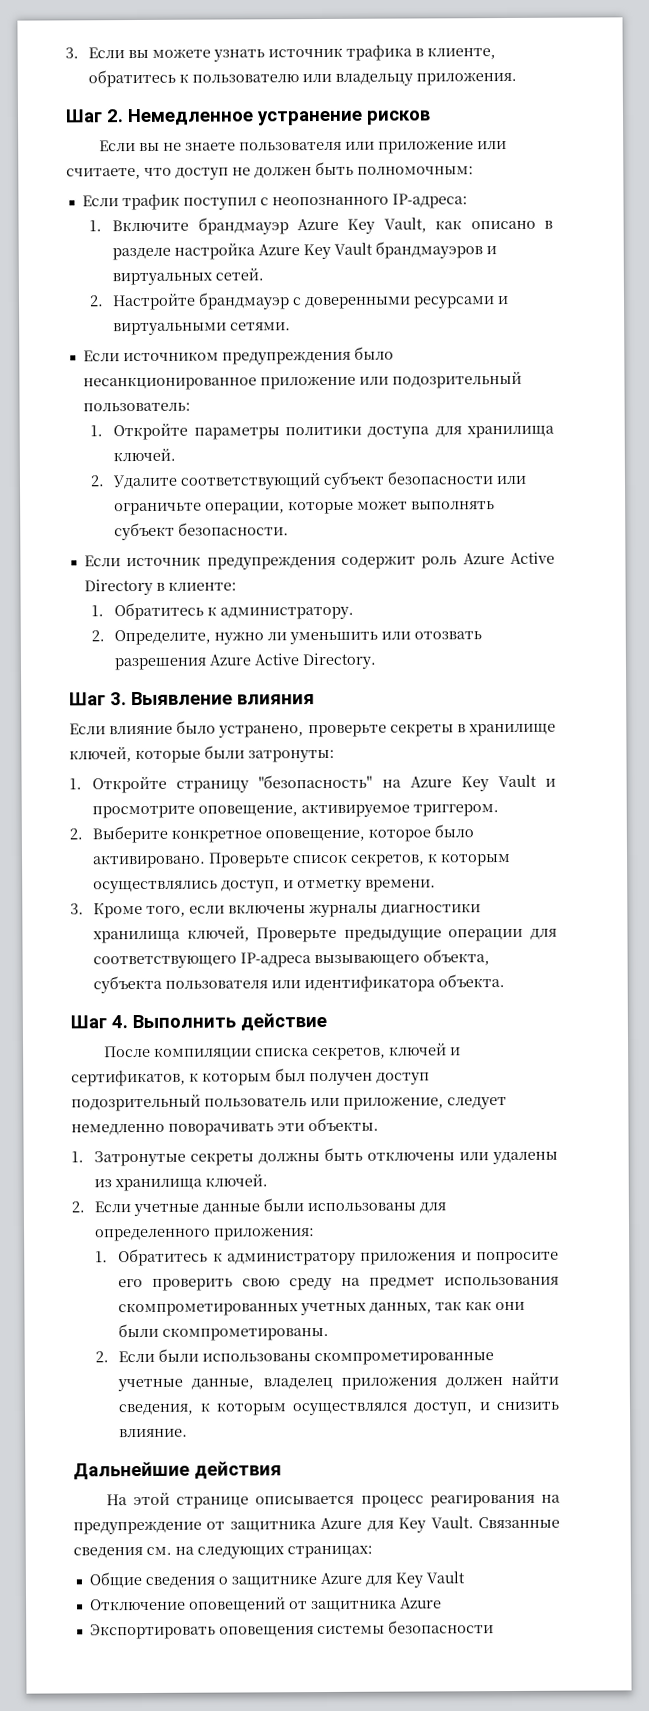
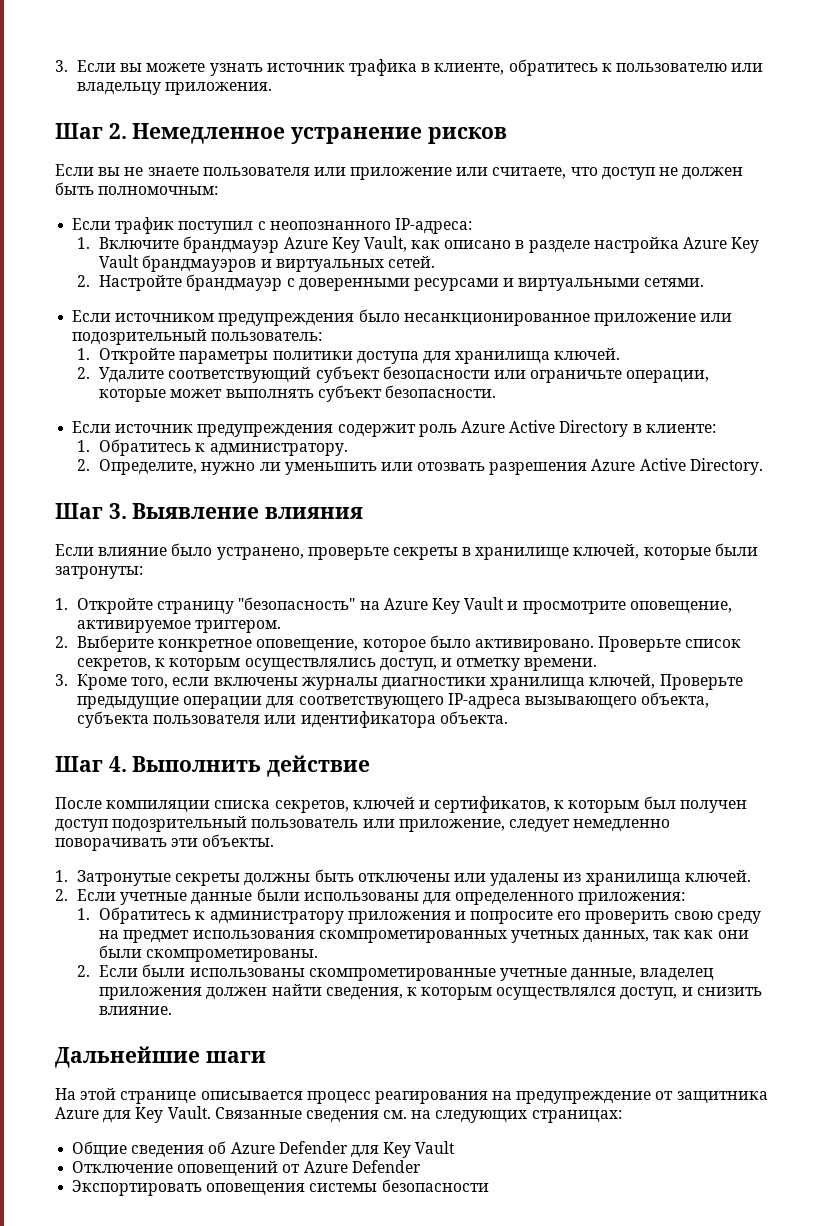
- Дальнейшие действия
+ Дальнейшие шаги
- Общие сведения о защитнике Azure для Key Vault
+ Общие сведения об Azure Defender для Key Vault
- Отключение оповещений от защитника Azure
+ Отключение оповещений от Azure Defender

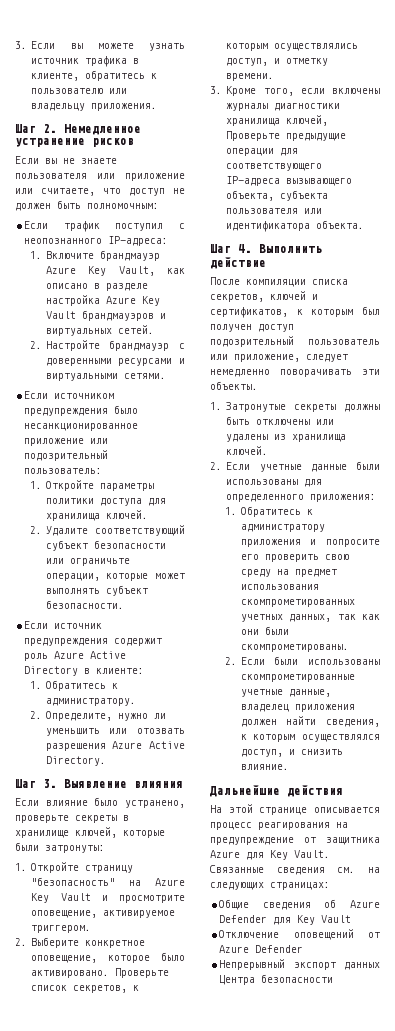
- Дальнейшие шаги
+ Дальнейшие действия
- Экспортировать оповещения системы безопасности
+ Непрерывный экспорт данных Центра безопасности

